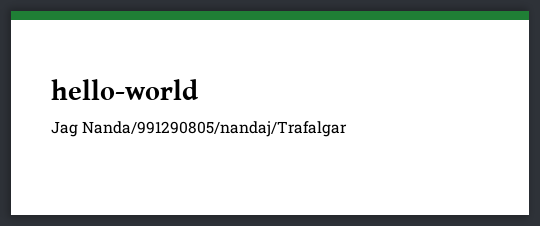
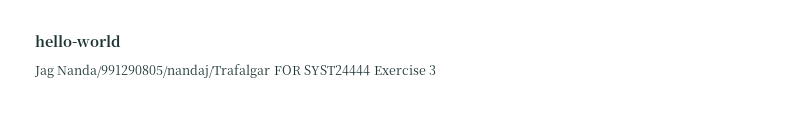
- Jag Nanda/991290805/nandaj/Trafalgar
+ Jag Nanda/991290805/nandaj/Trafalgar FOR SYST24444 Exercise 3

